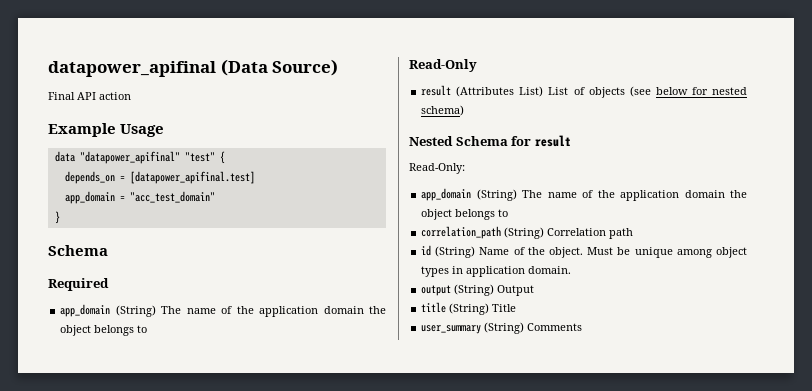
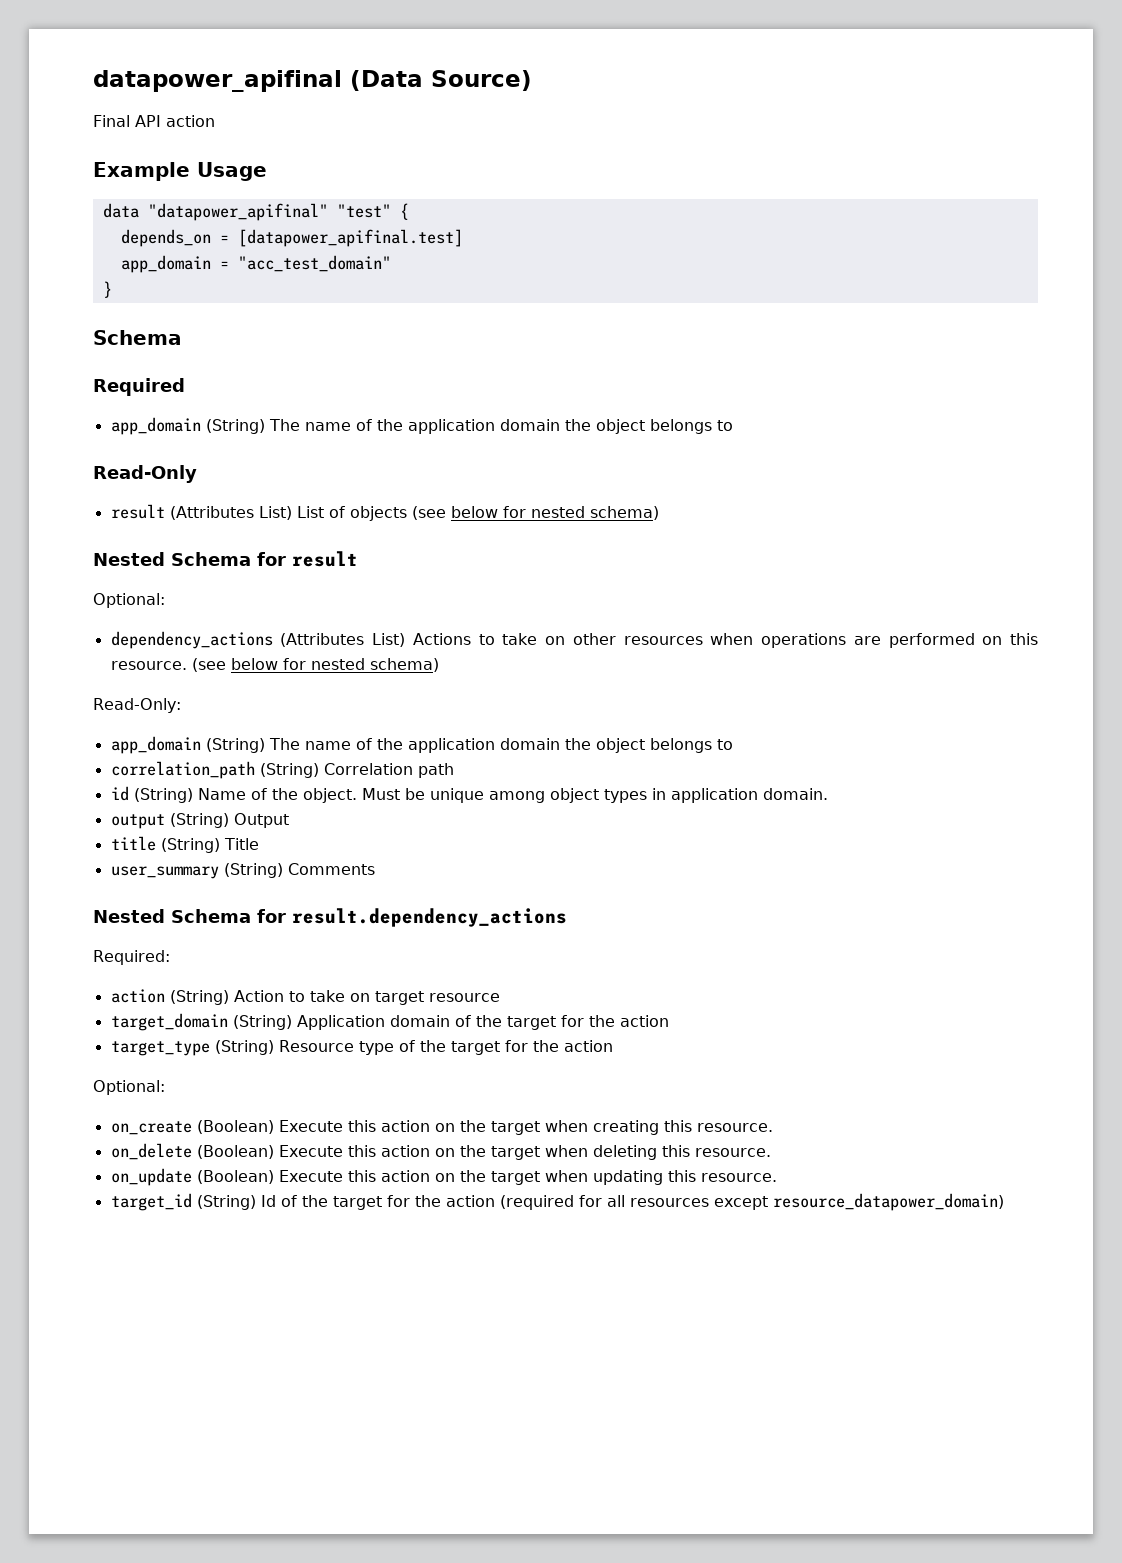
  Nested Schema for result
+ Optional:
+ dependency_actions (Attributes List) Actions to take on other resources when operations are performed on this resource. (see below for nested schema)
+ Nested Schema for result.dependency_actions
+ Required:
+ action (String) Action to take on target resource
+ target_domain (String) Application domain of the target for the action
+ target_type (String) Resource type of the target for the action
+ Optional:
+ on_create (Boolean) Execute this action on the target when creating this resource.
+ on_delete (Boolean) Execute this action on the target when deleting this resource.
+ on_update (Boolean) Execute this action on the target when updating this resource.
+ target_id (String) Id of the target for the action (required for all resources except resource_datapower_domain)

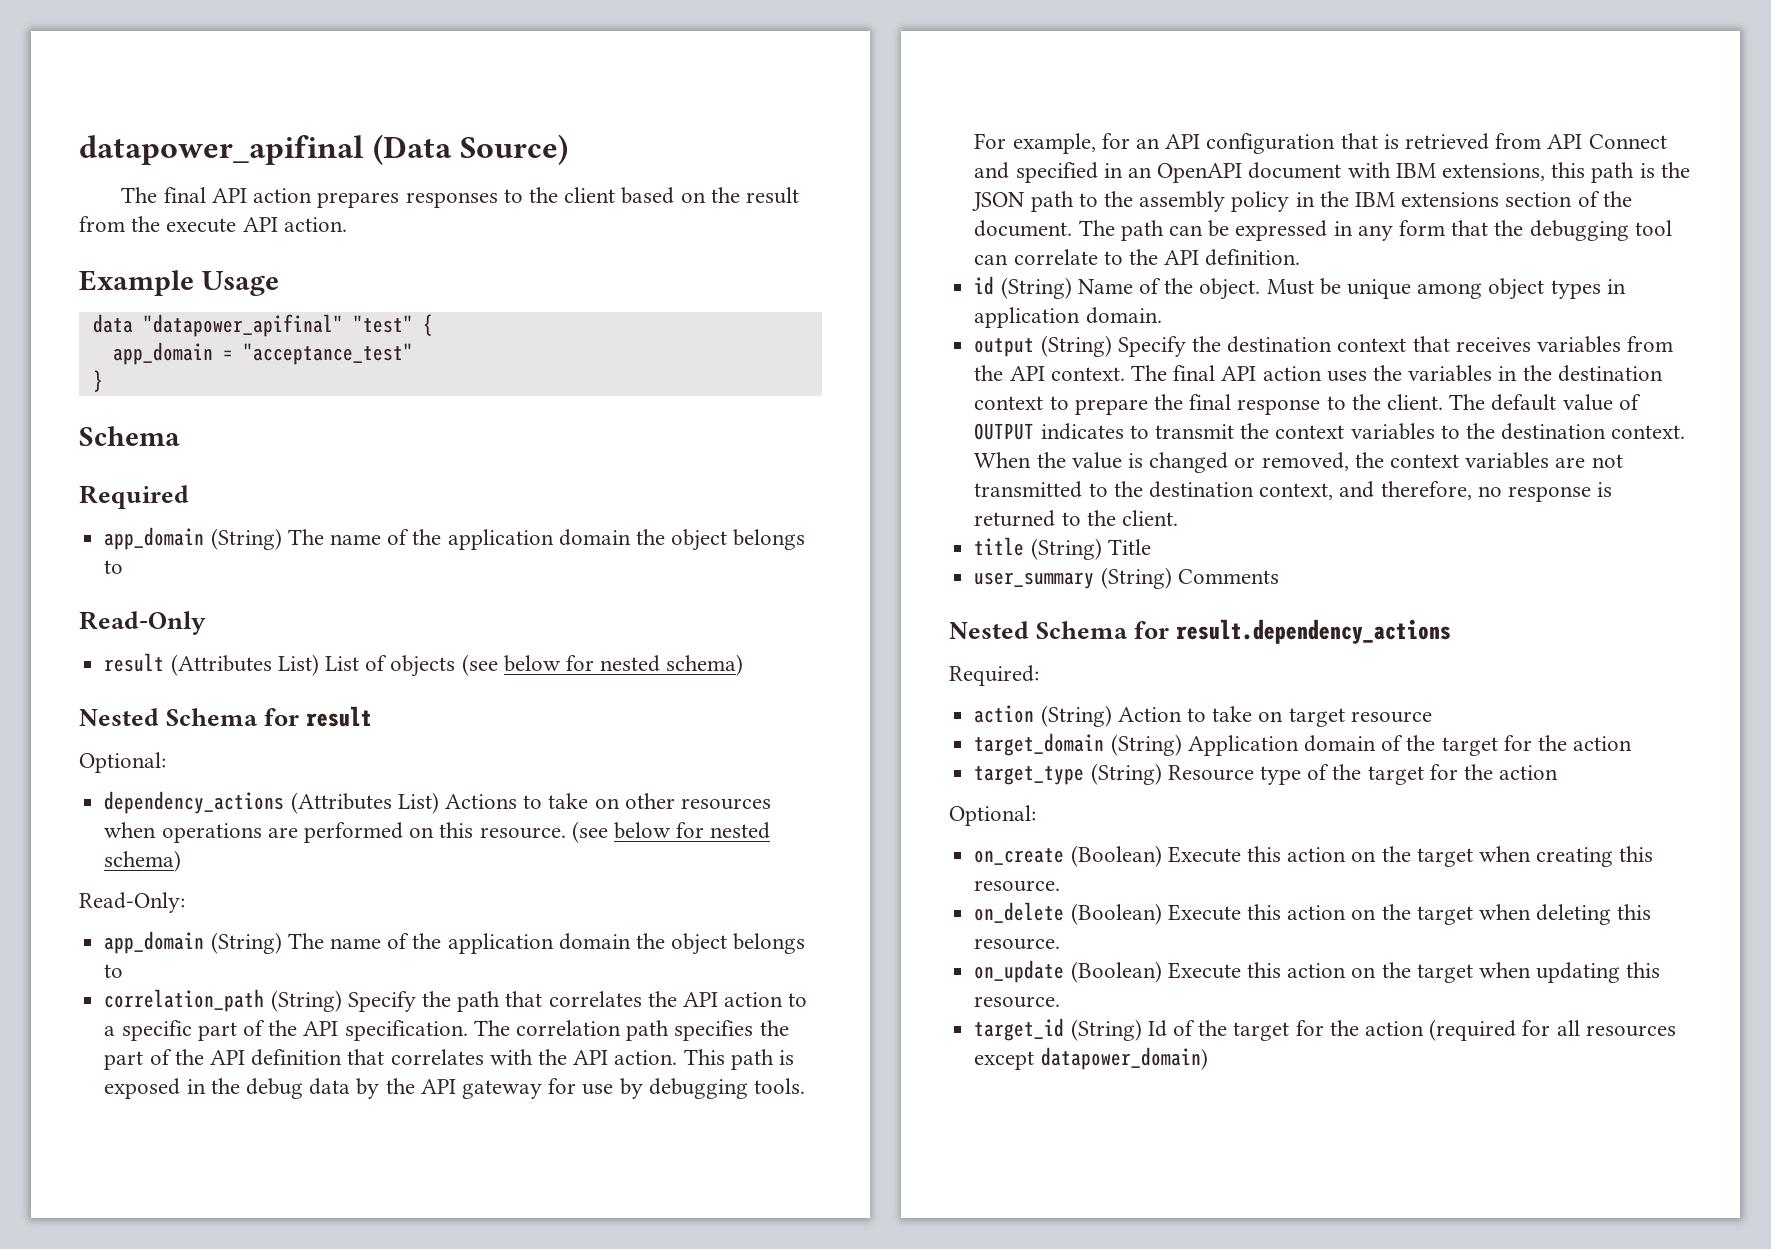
- Final API action
+ The final API action prepares responses to the client based on the result from the execute API action.
- depends_on = [datapower_apifinal.test]
- app_domain = "acc_test_domain"
+ app_domain = "acceptance_test"
- correlation_path (String) Correlation path
+ correlation_path (String) Specify the path that correlates the API action to a specific part of the API specification. The correlation path specifies the part of the API definition that correlates with the API action. This path is exposed in the debug data by the API gateway for use by debugging tools. For example, for an API configuration that is retrieved from API Connect and specified in an OpenAPI document with IBM extensions, this path is the JSON path to the assembly policy in the IBM extensions section of the document. The path can be expressed in any form that the debugging tool can correlate to the API definition.
- output (String) Output
+ output (String) Specify the destination context that receives variables from the API context. The final API action uses the variables in the destination context to prepare the final response to the client. The default value of OUTPUT indicates to transmit the context variables to the destination context. When the value is changed or removed, the context variables are not transmitted to the destination context, and therefore, no response is returned to the client.
- target_id (String) Id of the target for the action (required for all resources except resource_datapower_domain)
+ target_id (String) Id of the target for the action (required for all resources except datapower_domain)

